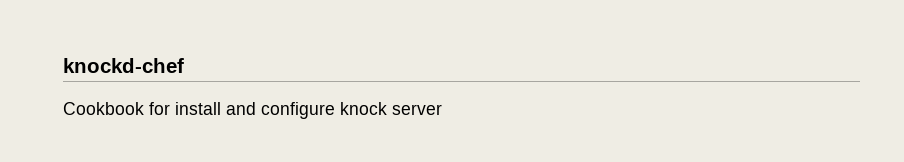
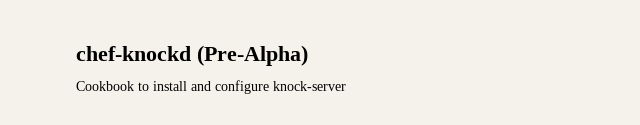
- knockd-chef
+ chef-knockd (Pre-Alpha)
- Cookbook for install and configure knock server
+ Cookbook to install and configure knock-server

